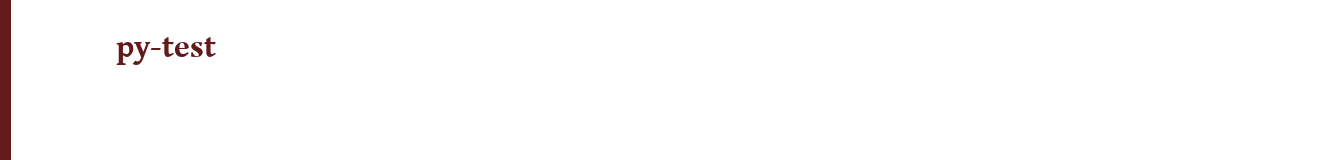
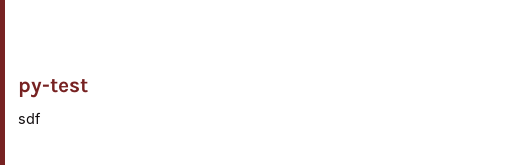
+ sdf

